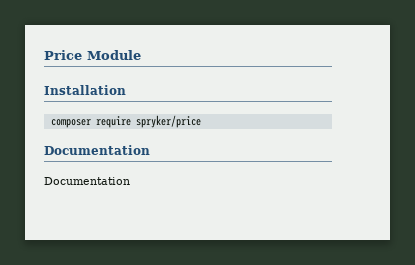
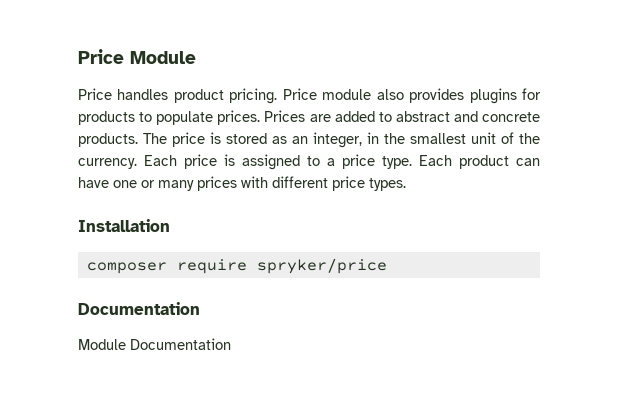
+ Price handles product pricing. Price module also provides plugins for products to populate prices. Prices are added to abstract and concrete products. The price is stored as an integer, in the smallest unit of the currency. Each price is assigned to a price type. Each product can have one or many prices with different price types.
  composer require spryker/price
  Documentation
- Documentation
+ Module Documentation

